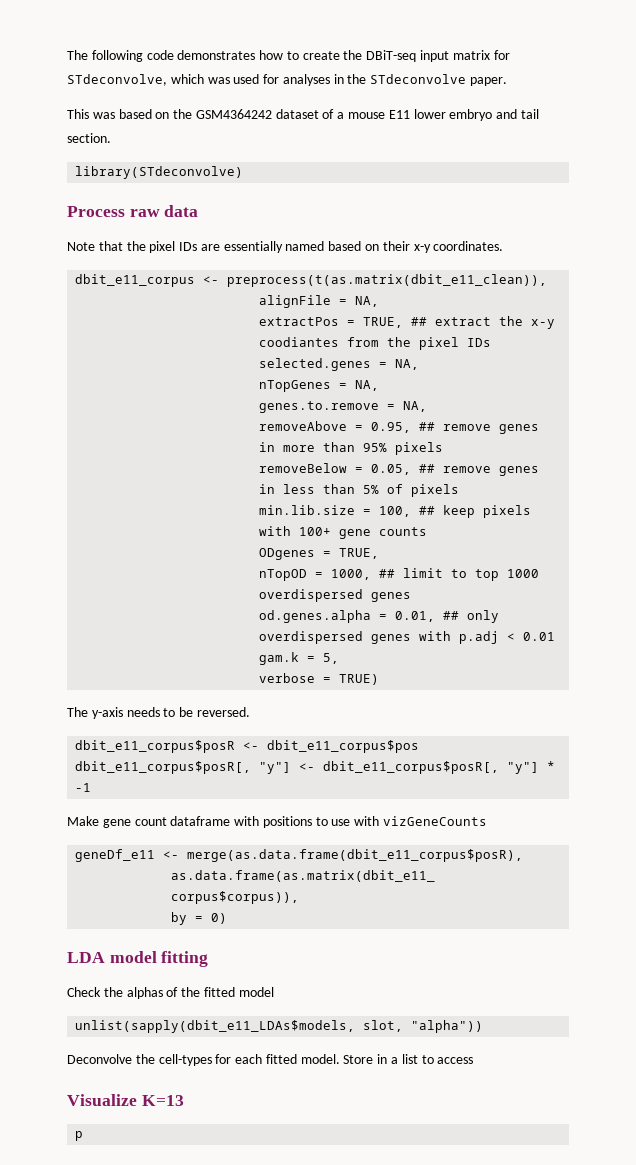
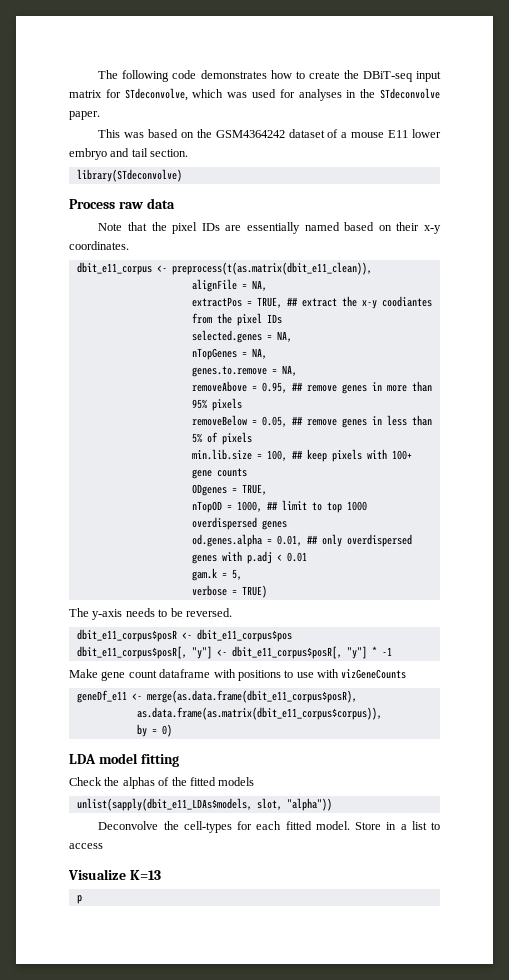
- Check the alphas of the fitted model
+ Check the alphas of the fitted models

